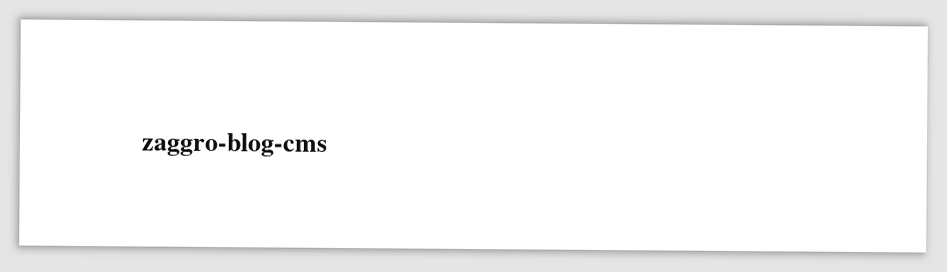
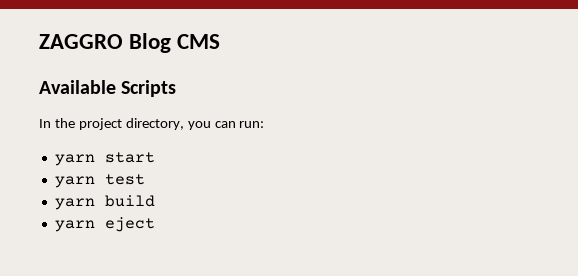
- zaggro-blog-cms
+ ZAGGRO Blog CMS
+ Available Scripts
+ In the project directory, you can run:
+ yarn start
+ yarn test
+ yarn build
+ yarn eject

